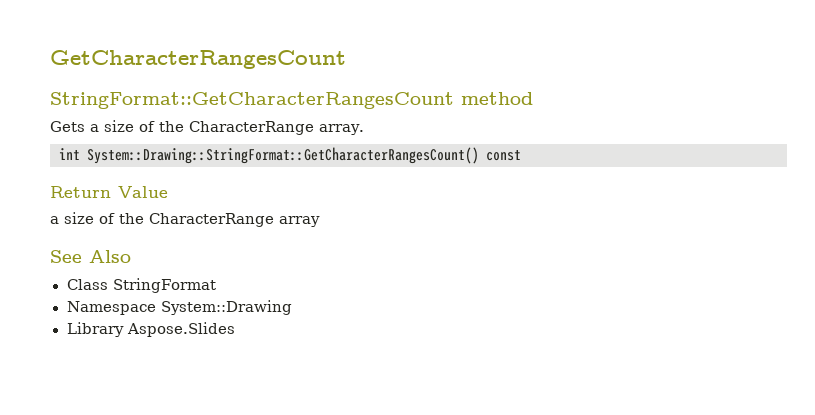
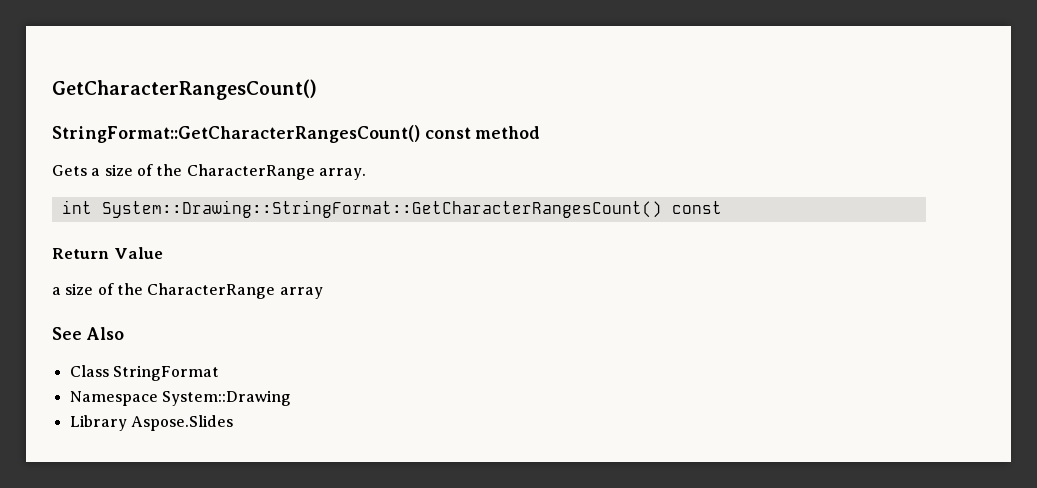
- GetCharacterRangesCount
- StringFormat::GetCharacterRangesCount method
+ GetCharacterRangesCount()
+ StringFormat::GetCharacterRangesCount() const method

